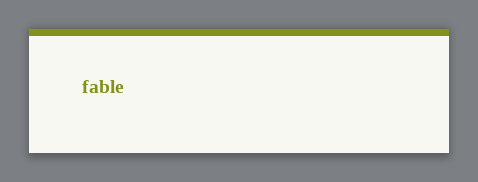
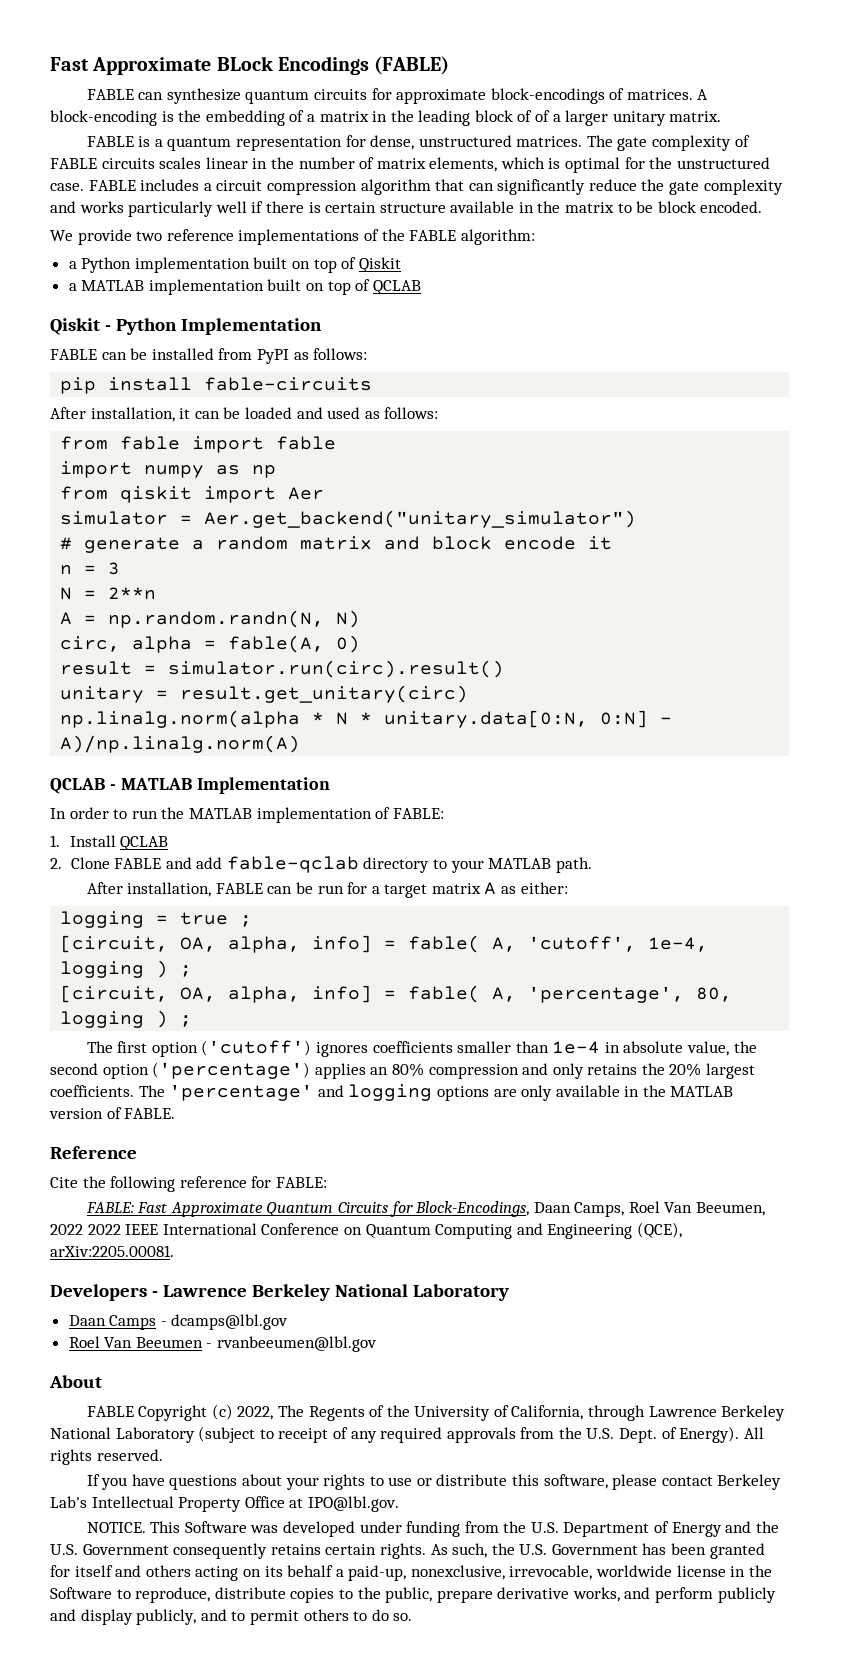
- fable
+ Fast Approximate BLock Encodings (FABLE)
+ FABLE can synthesize quantum circuits for approximate block-encodings of matrices. A block-encoding is the embedding of a matrix in the leading block of of a larger unitary matrix.
+ FABLE is a quantum representation for dense, unstructured matrices. The gate complexity of FABLE circuits scales linear in the number of matrix elements, which is optimal for the unstructured case. FABLE includes a circuit compression algorithm that can significantly reduce the gate complexity and works particularly well if there is certain structure available in the matrix to be block encoded.
+ We provide two reference implementations of the FABLE algorithm:
+ a Python implementation built on top of Qiskit
+ a MATLAB implementation built on top of QCLAB
+ Qiskit - Python Implementation
+ FABLE can be installed from PyPI as follows:
+ pip install fable-circuits
+ After installation, it can be loaded and used as follows:
+ from fable import fable
+ import numpy as np
+ from qiskit import Aer
+ simulator = Aer.get_backend("unitary_simulator")
+ # generate a random matrix and block encode it
+ n = 3
+ N = 2**n
+ A = np.random.randn(N, N)
+ circ, alpha = fable(A, 0)
+ result = simulator.run(circ).result()
+ unitary = result.get_unitary(circ)
+ np.linalg.norm(alpha * N * unitary.data[0:N, 0:N] - A)/np.linalg.norm(A)
+ QCLAB - MATLAB Implementation
+ In order to run the MATLAB implementation of FABLE:
+ 1. Install QCLAB
+ 2. Clone FABLE and add fable-qclab directory to your MATLAB path.
+ After installation, FABLE can be run for a target matrix A as either:
+ logging = true ;
+ [circuit, OA, alpha, info] = fable( A, 'cutoff', 1e-4, logging ) ;
+ [circuit, OA, alpha, info] = fable( A, 'percentage', 80, logging ) ;
+ The first option ('cutoff') ignores coefficients smaller than 1e-4 in absolute value, the second option ('percentage') applies an 80% compression and only retains the 20% largest coefficients. The 'percentage' and logging options are only available in the MATLAB version of FABLE.
+ Reference
+ Cite the following reference for FABLE:
+ FABLE: Fast Approximate Quantum Circuits for Block-Encodings, Daan Camps, Roel Van Beeumen, 2022 2022 IEEE International Conference on Quantum Computing and Engineering (QCE), arXiv:2205.00081.
+ Developers - Lawrence Berkeley National Laboratory
+ Daan Camps - dcamps@lbl.gov
+ Roel Van Beeumen - rvanbeeumen@lbl.gov
+ About
+ FABLE Copyright (c) 2022, The Regents of the University of California, through Lawrence Berkeley National Laboratory (subject to receipt of any required approvals from the U.S. Dept. of Energy). All rights reserved.
+ If you have questions about your rights to use or distribute this software, please contact Berkeley Lab's Intellectual Property Office at IPO@lbl.gov.
+ NOTICE. This Software was developed under funding from the U.S. Department of Energy and the U.S. Government consequently retains certain rights. As such, the U.S. Government has been granted for itself and others acting on its behalf a paid-up, nonexclusive, irrevocable, worldwide license in the Software to reproduce, distribute copies to the public, prepare derivative works, and perform publicly and display publicly, and to permit others to do so.

